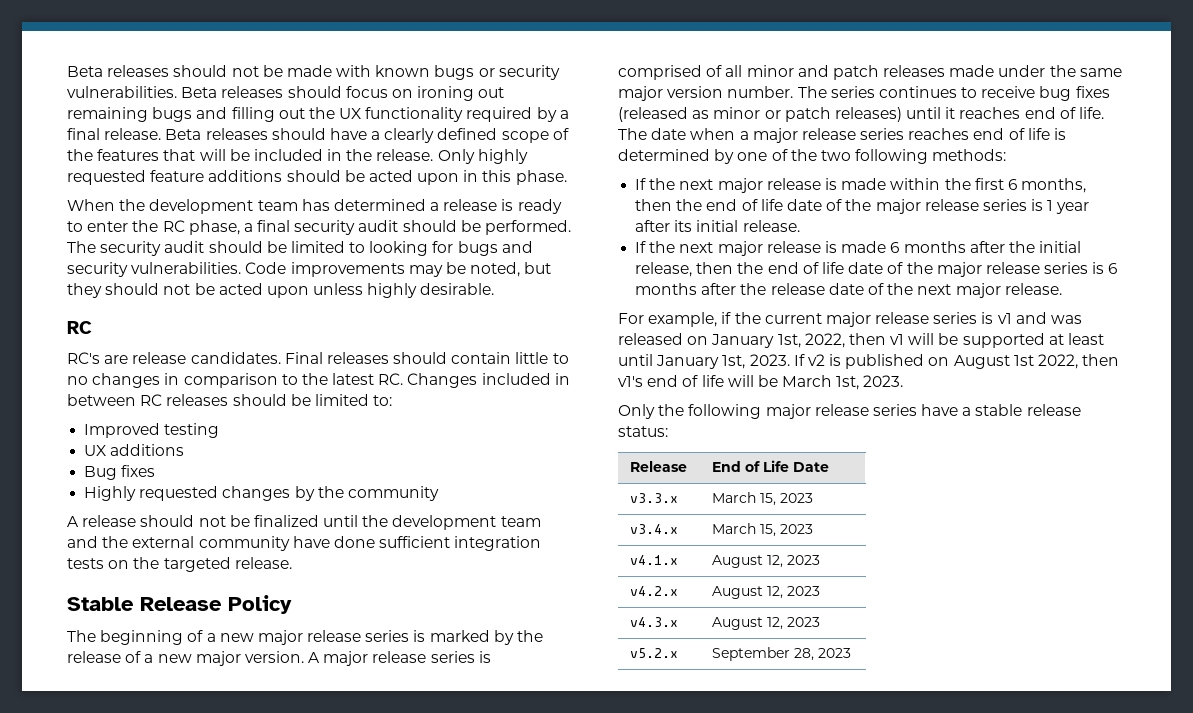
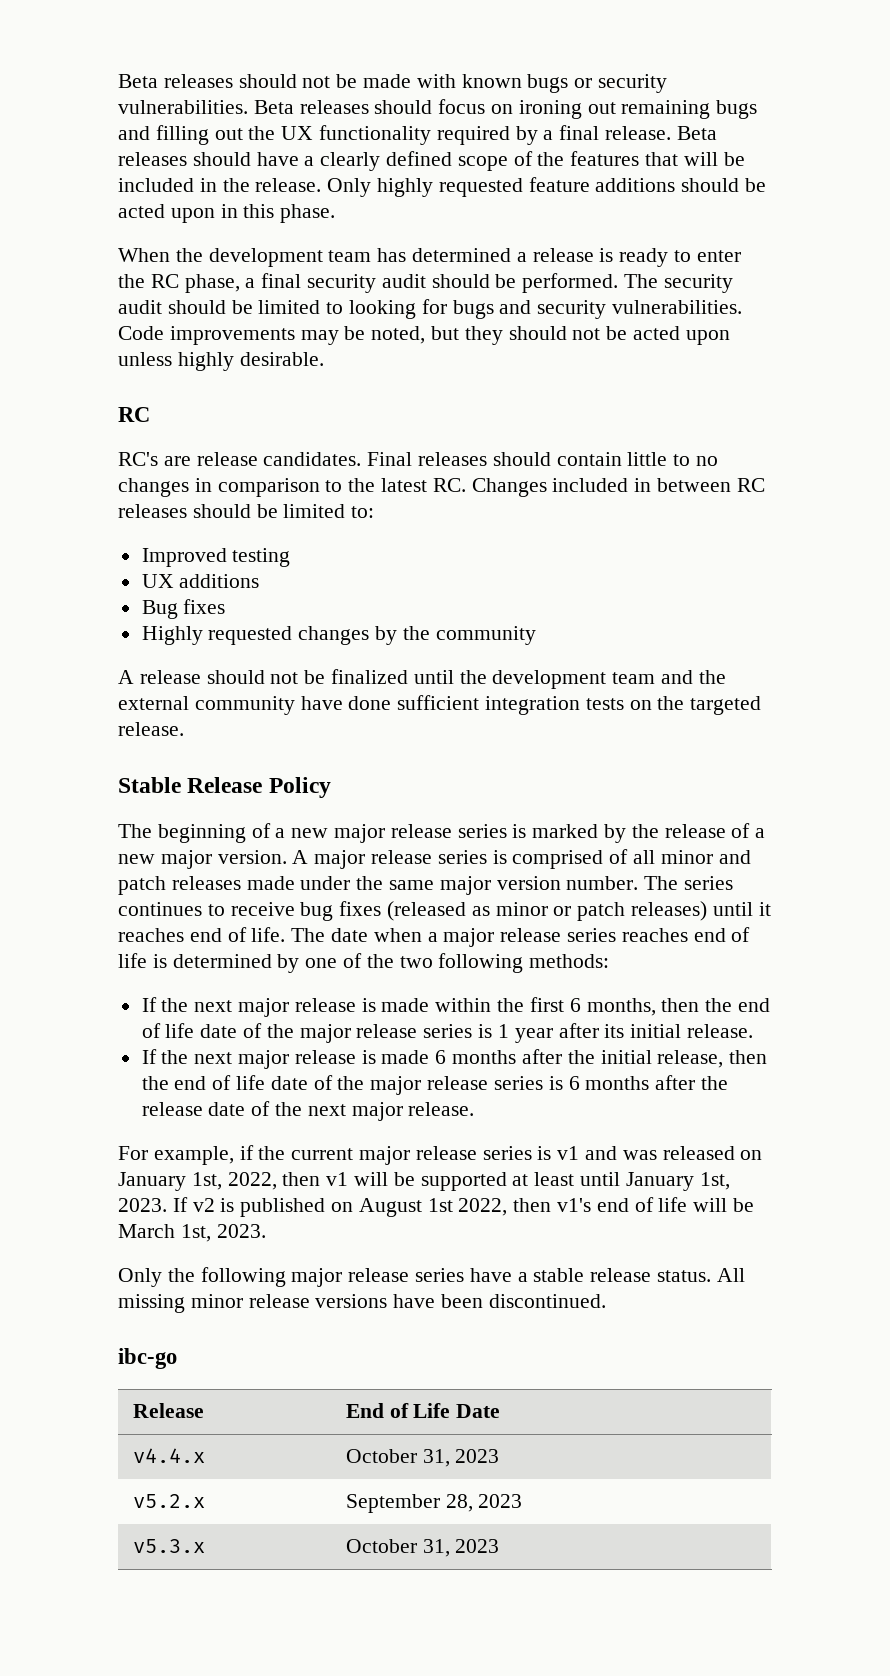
- Only the following major release series have a stable release status:
+ Only the following major release series have a stable release status. All missing minor release versions have been discontinued.
+ ibc-go
- v3.3.x | March 15, 2023
- v3.4.x | March 15, 2023
- v4.1.x | August 12, 2023
- v4.2.x | August 12, 2023
- v4.3.x | August 12, 2023
+ v4.4.x | October 31, 2023
+ v5.3.x | October 31, 2023

